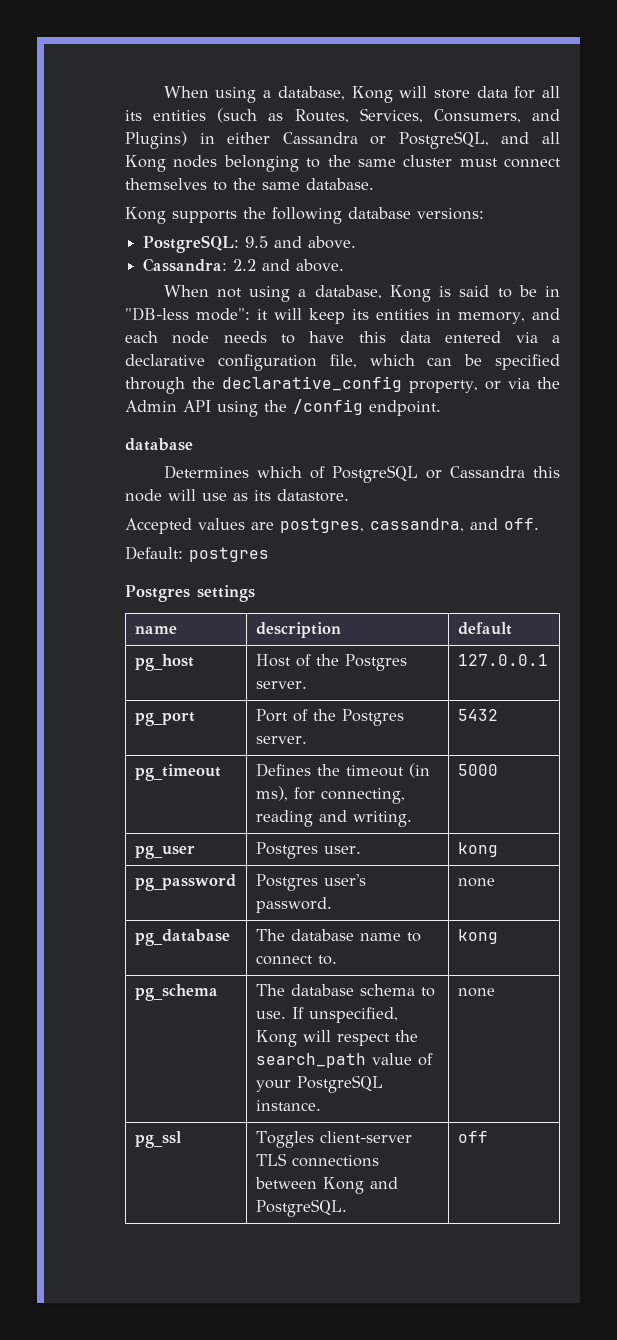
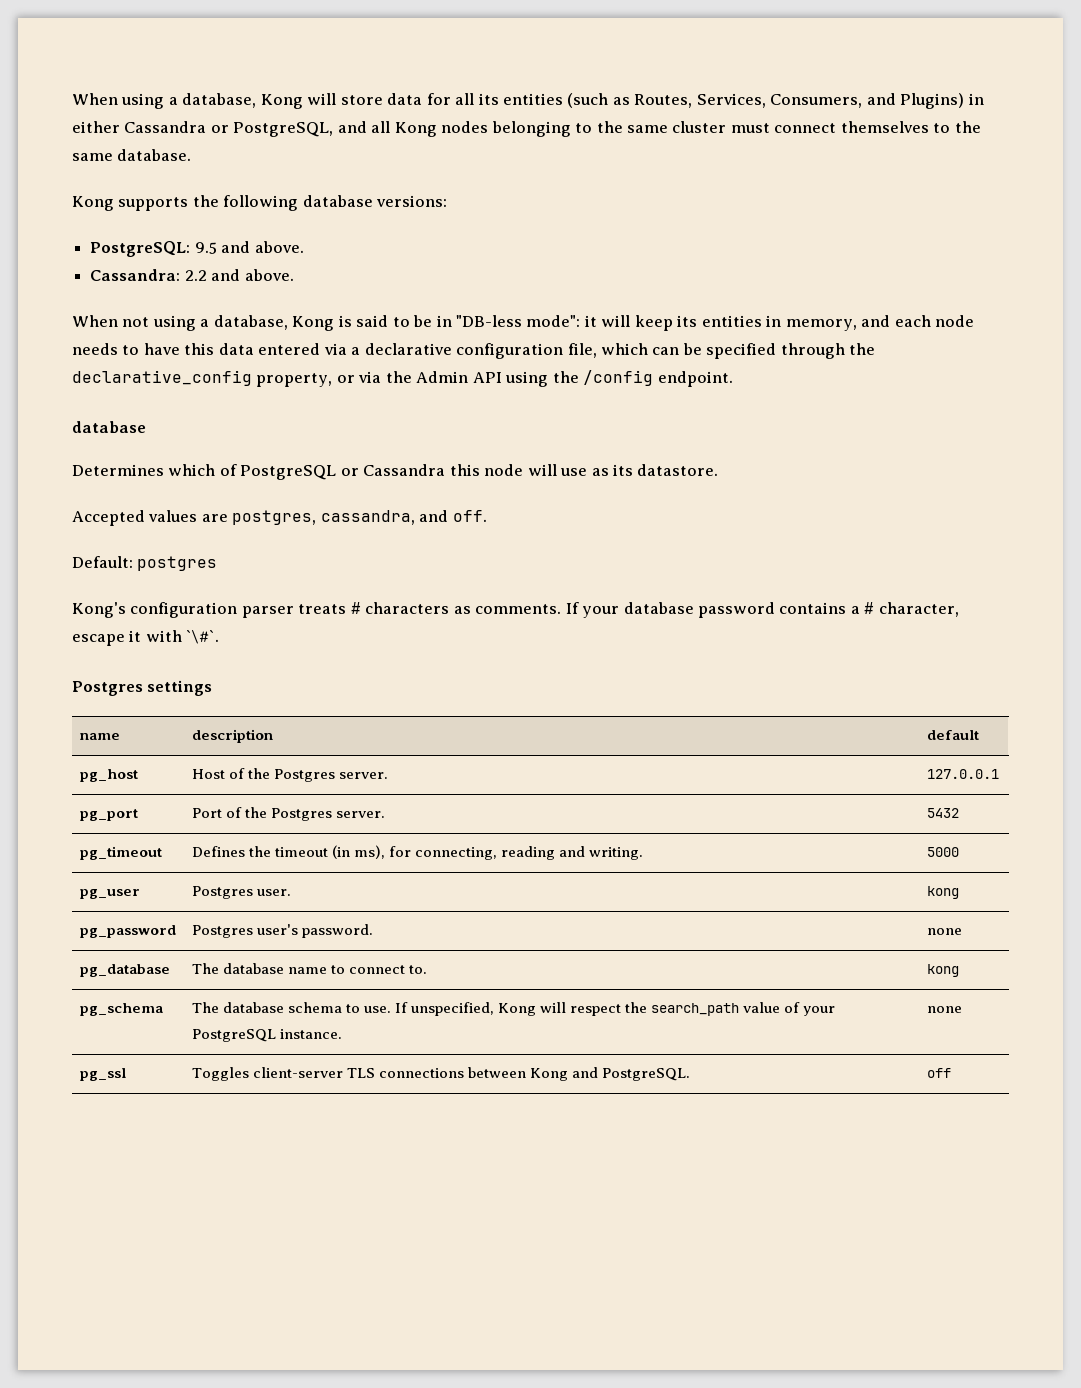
+ Kong's configuration parser treats # characters as comments. If your database password contains a # character, escape it with `\#`.

